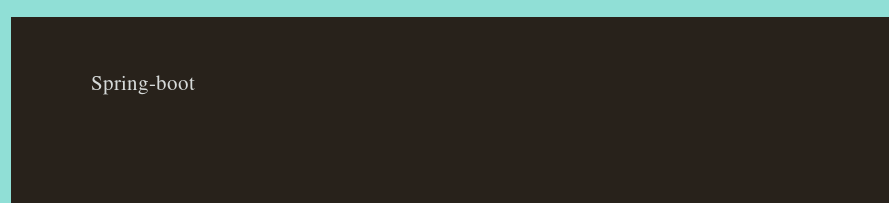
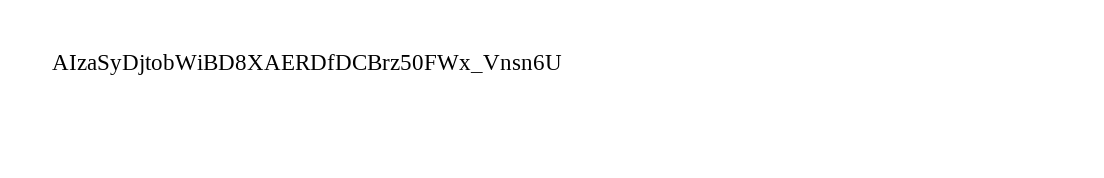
- Spring-boot
+ AIzaSyDjtobWiBD8XAERDfDCBrz50FWx_Vnsn6U

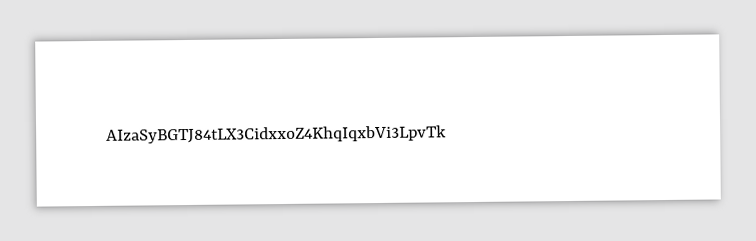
- AIzaSyDjtobWiBD8XAERDfDCBrz50FWx_Vnsn6U
+ AIzaSyBGTJ84tLX3CidxxoZ4KhqIqxbVi3LpvTk

